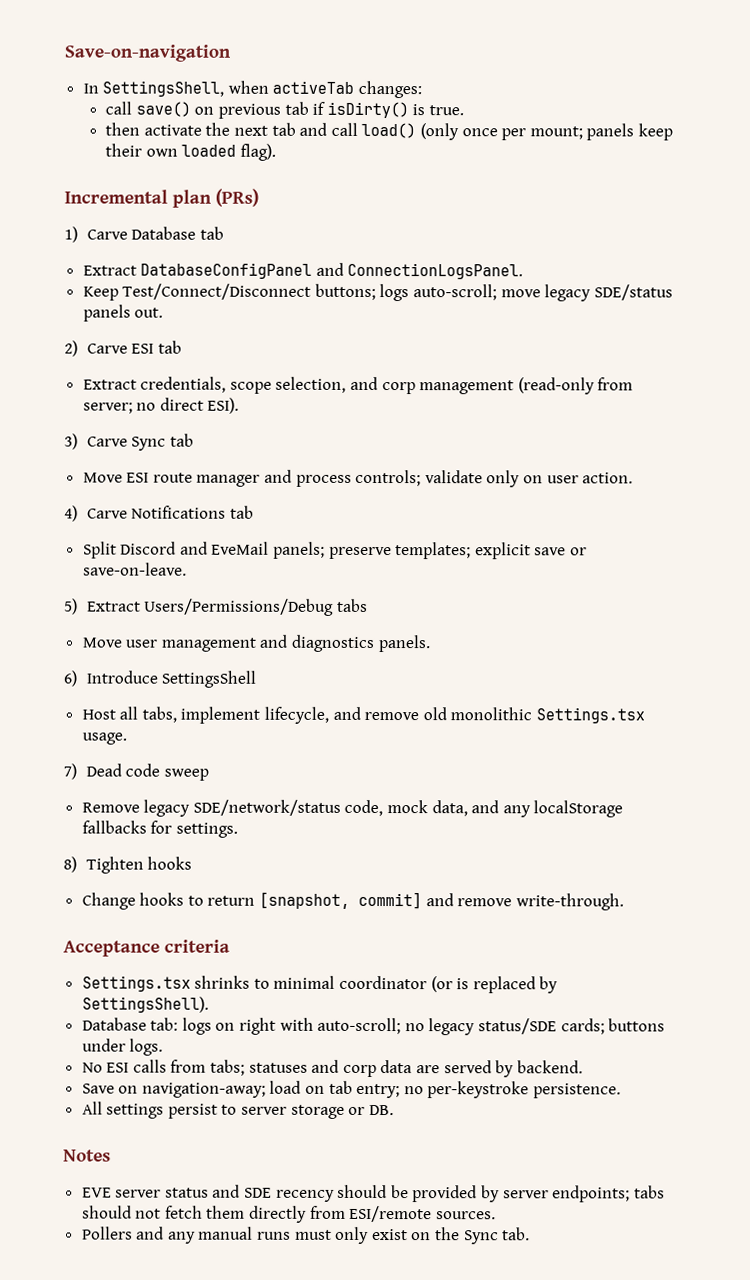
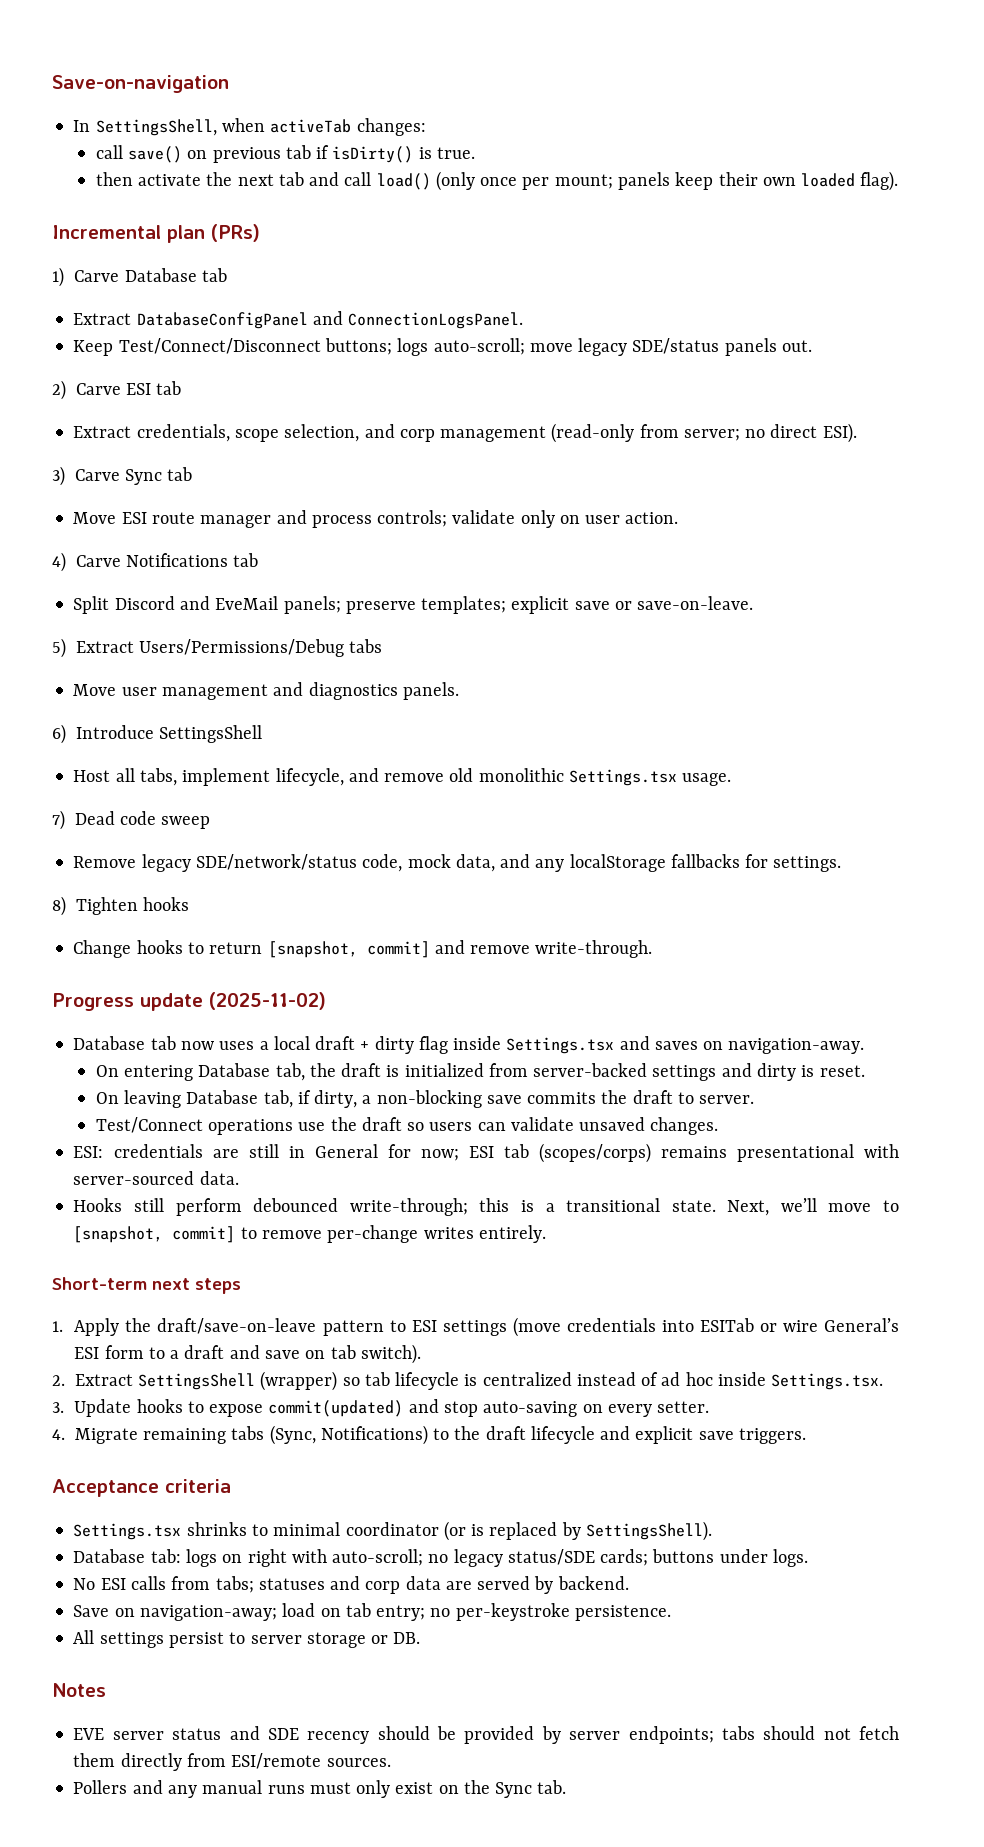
+ Progress update (2025-11-02)
+ Database tab now uses a local draft + dirty flag inside Settings.tsx and saves on navigation-away.
+ On entering Database tab, the draft is initialized from server-backed settings and dirty is reset.
+ On leaving Database tab, if dirty, a non-blocking save commits the draft to server.
+ Test/Connect operations use the draft so users can validate unsaved changes.
+ ESI: credentials are still in General for now; ESI tab (scopes/corps) remains presentational with server-sourced data.
+ Hooks still perform debounced write-through; this is a transitional state. Next, we’ll move to [snapshot, commit] to remove per-change writes entirely.
+ Short-term next steps
+ 1. Apply the draft/save-on-leave pattern to ESI settings (move credentials into ESITab or wire General’s ESI form to a draft and save on tab switch).
+ 2. Extract SettingsShell (wrapper) so tab lifecycle is centralized instead of ad hoc inside Settings.tsx.
+ 3. Update hooks to expose commit(updated) and stop auto-saving on every setter.
+ 4. Migrate remaining tabs (Sync, Notifications) to the draft lifecycle and explicit save triggers.

